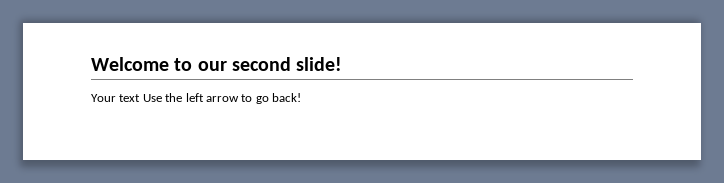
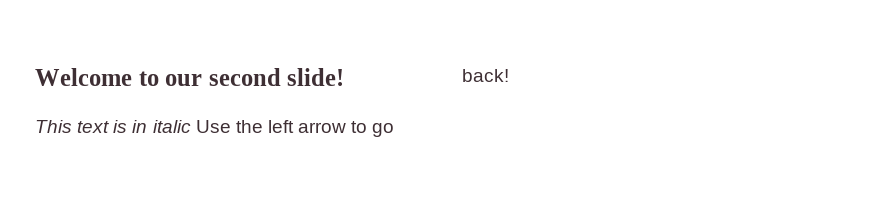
- Your text Use the left arrow to go back!
+ This text is in italic Use the left arrow to go back!

